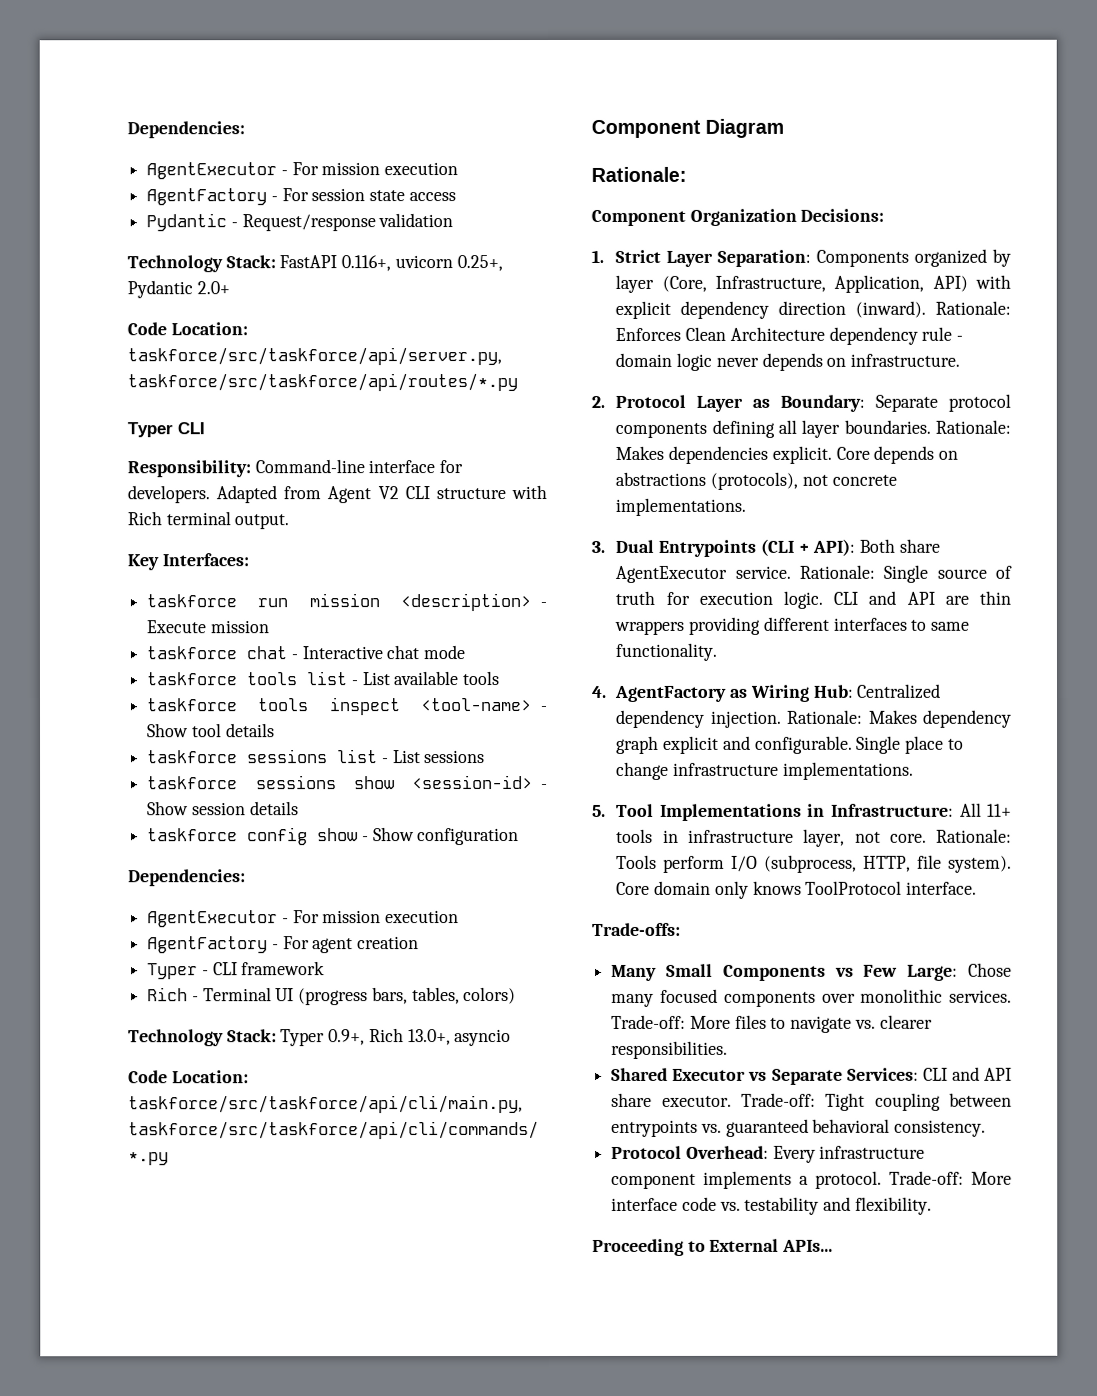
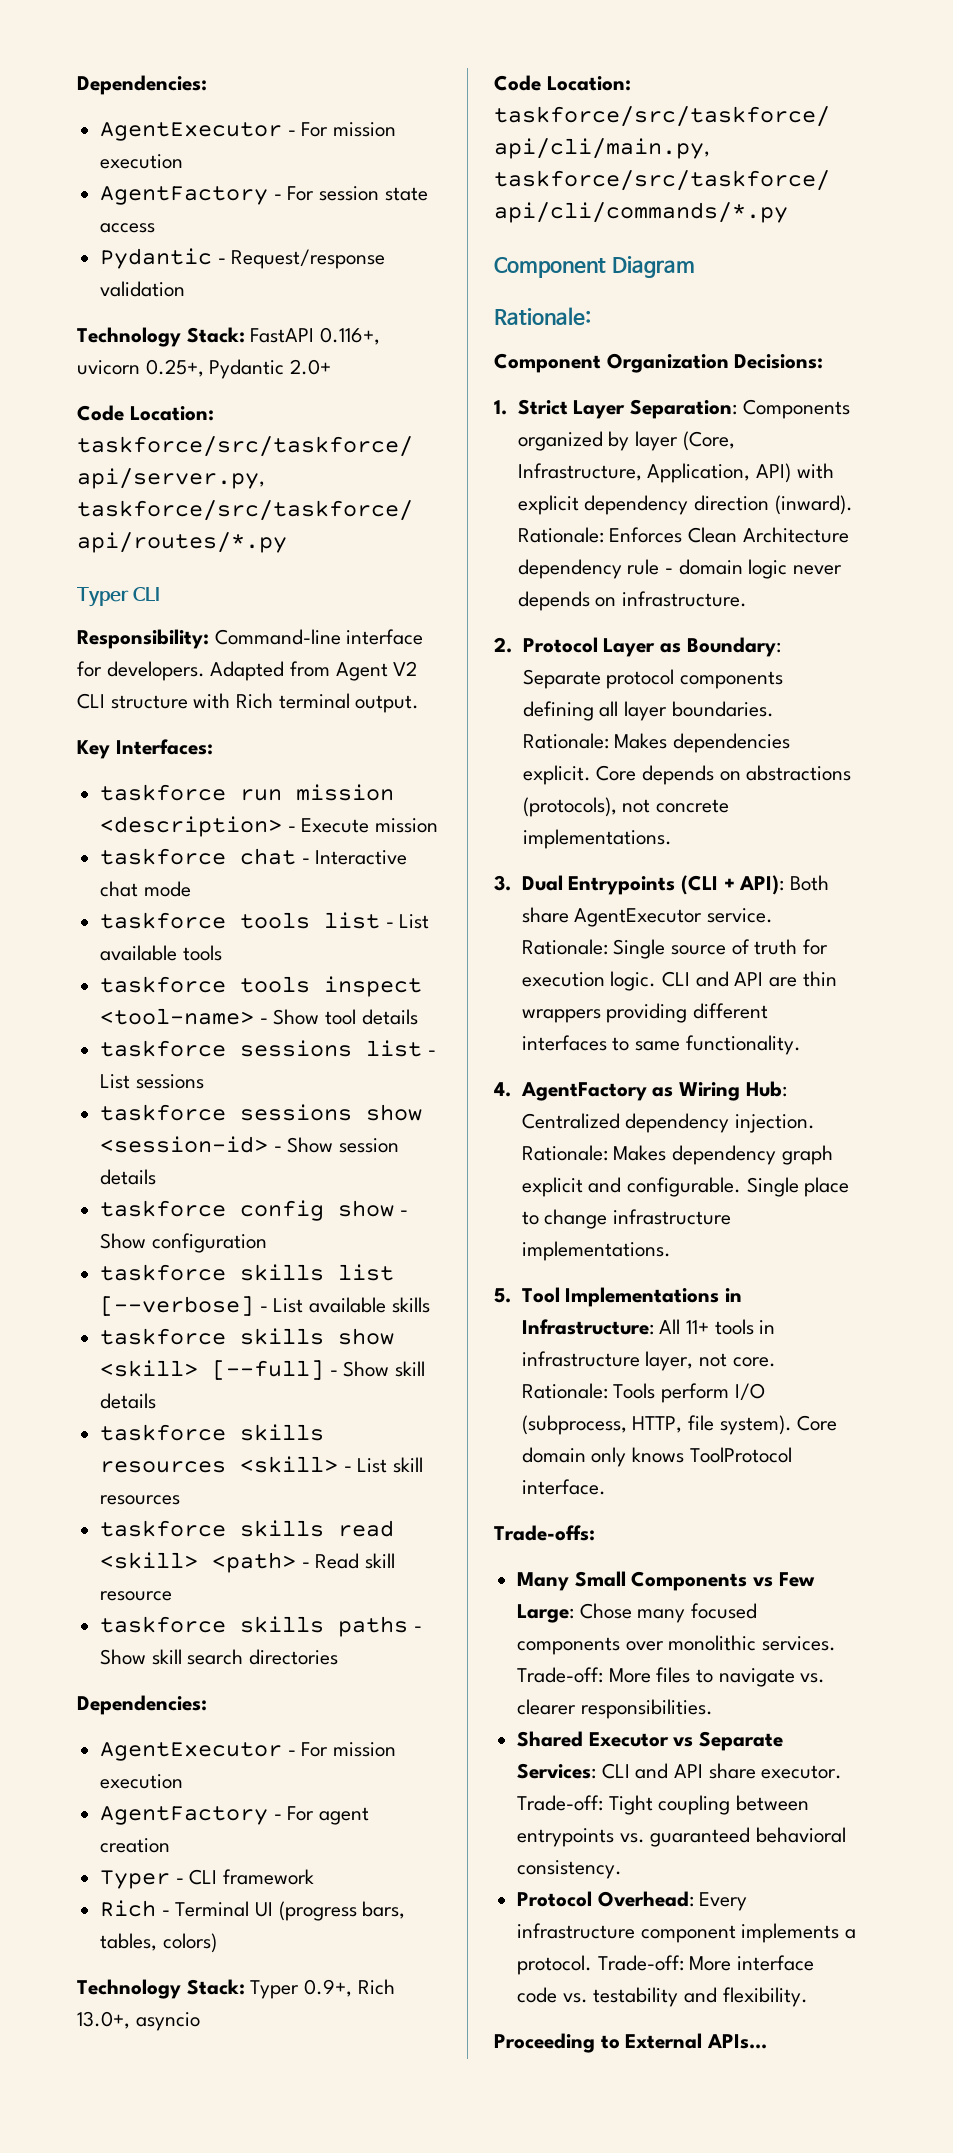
+ taskforce skills list [--verbose] - List available skills
+ taskforce skills show <skill> [--full] - Show skill details
+ taskforce skills resources <skill> - List skill resources
+ taskforce skills read <skill> <path> - Read skill resource
+ taskforce skills paths - Show skill search directories

